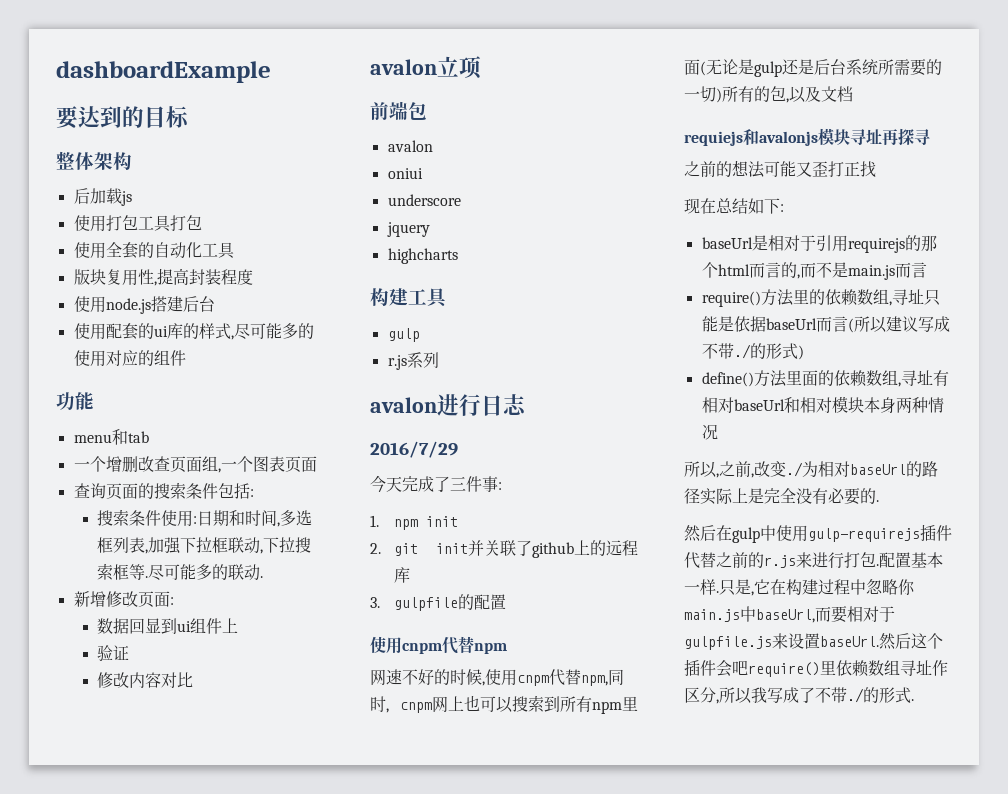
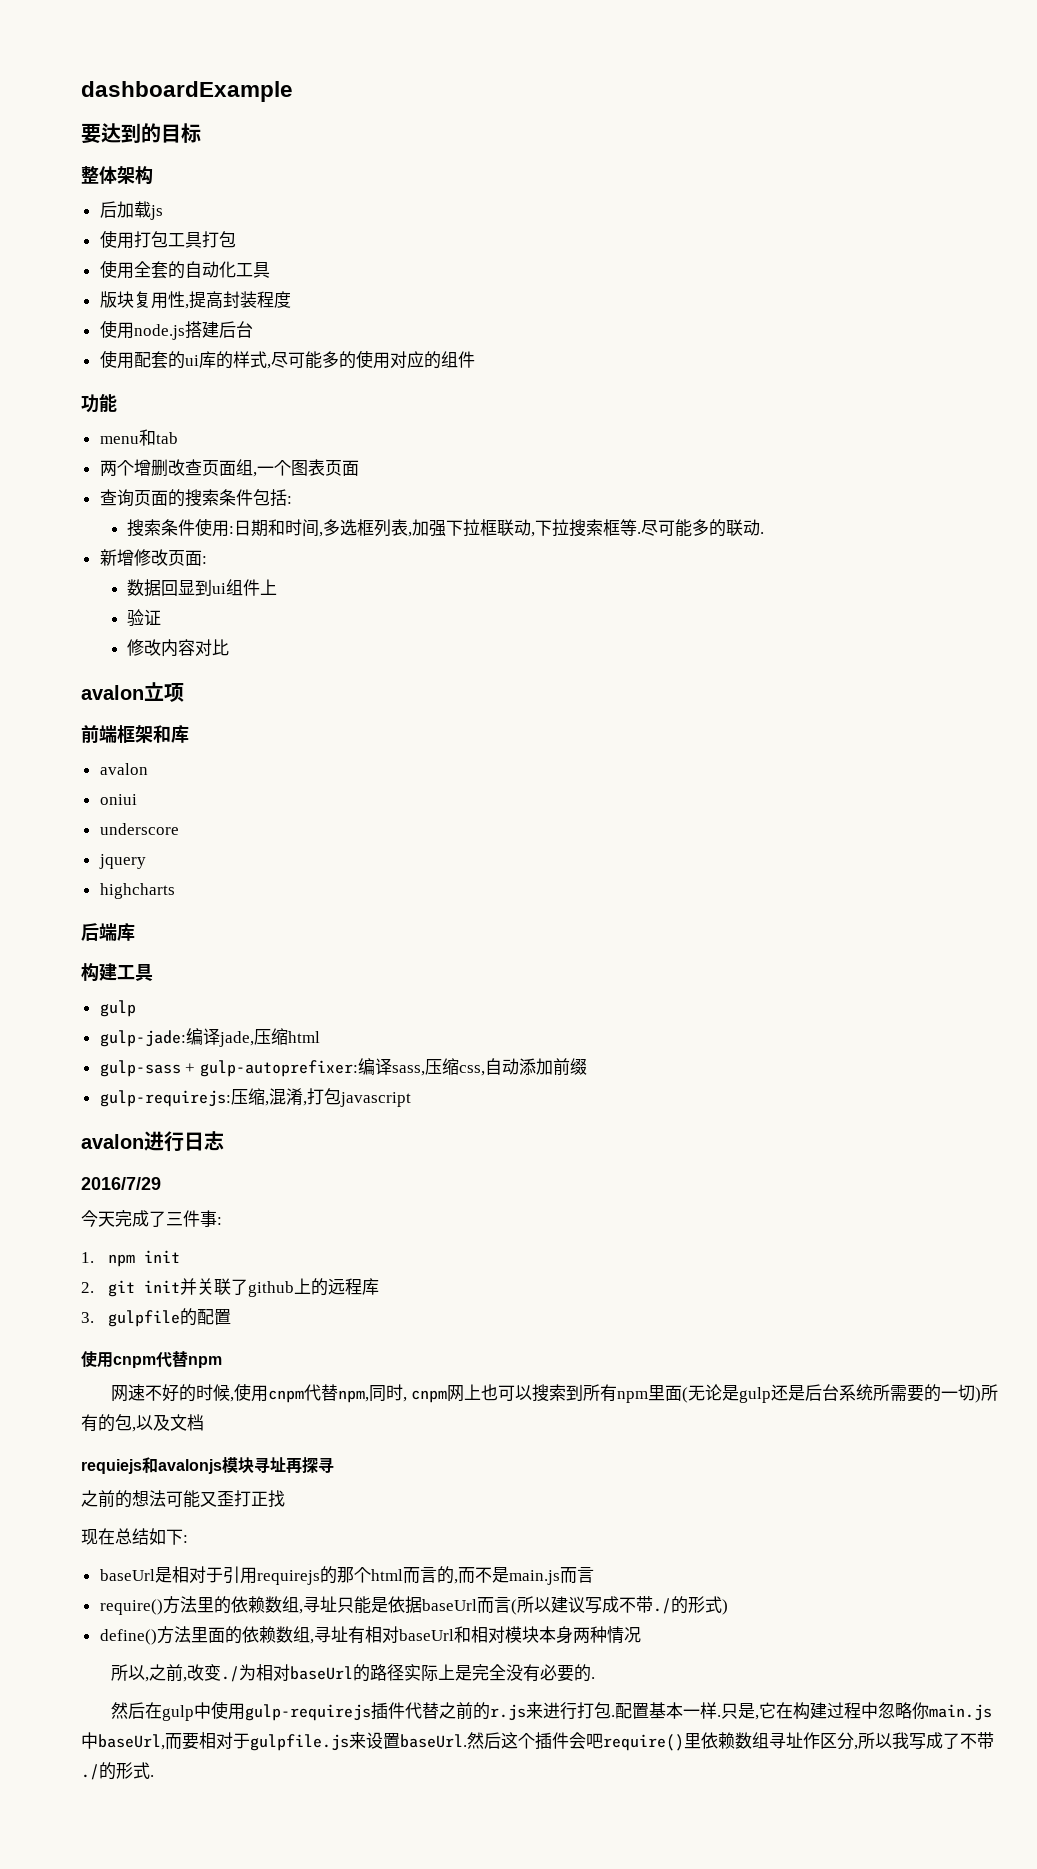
- 一个增删改查页面组,一个图表页面
+ 两个增删改查页面组,一个图表页面
- 前端包
+ 前端框架和库
+ 后端库
- r.js系列
+ gulp-jade:编译jade,压缩html
+ gulp-sass + gulp-autoprefixer:编译sass,压缩css,自动添加前缀
+ gulp-requirejs:压缩,混淆,打包javascript

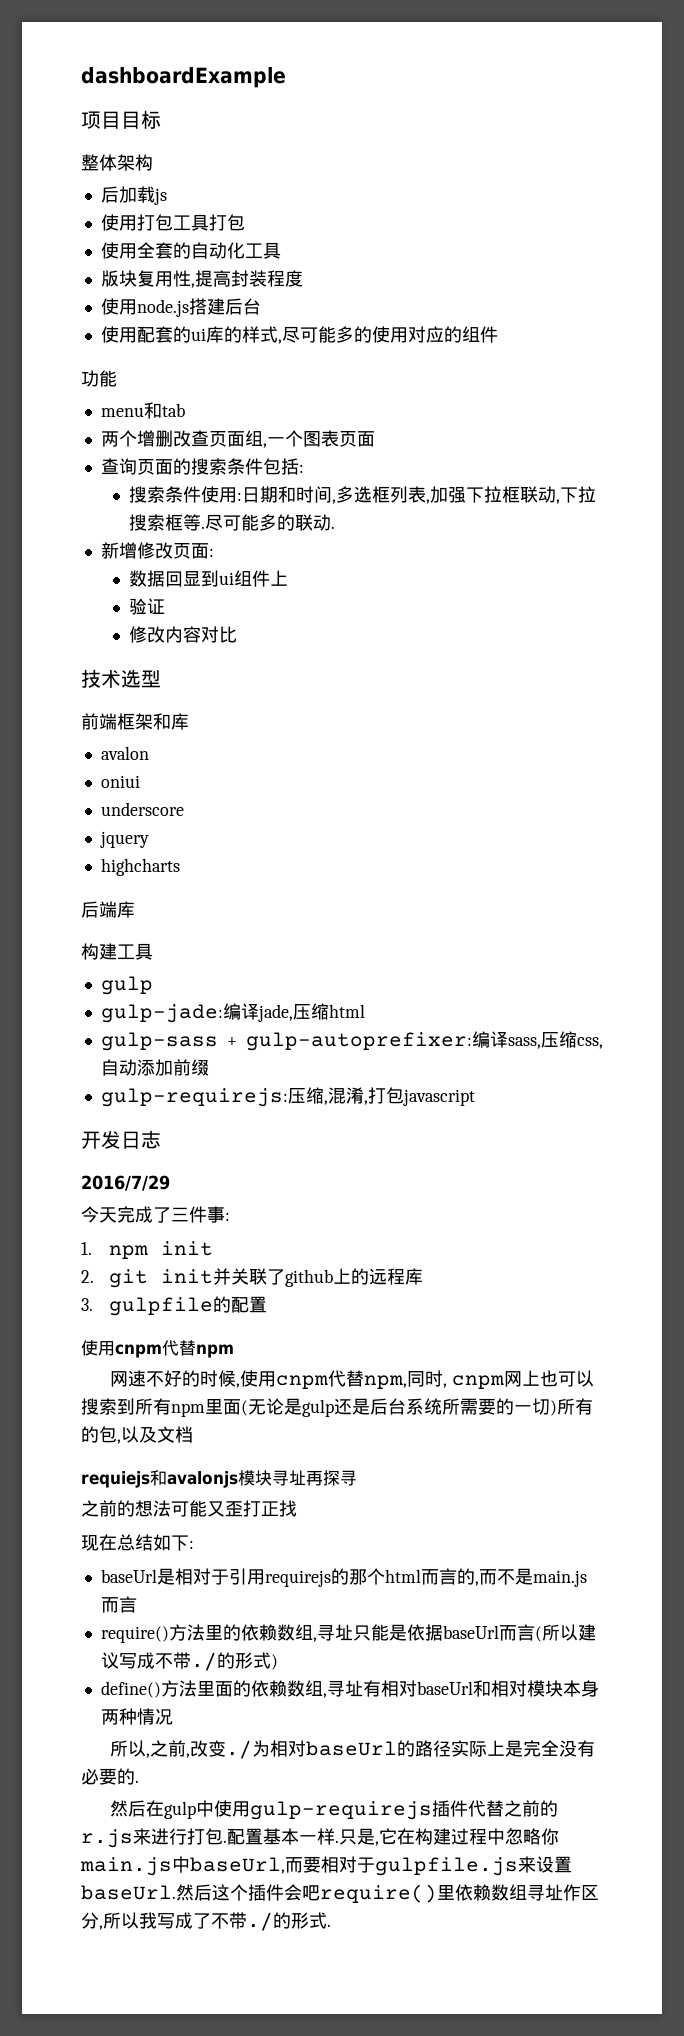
- 要达到的目标
+ 项目目标
- avalon立项
+ 技术选型
- avalon进行日志
+ 开发日志

